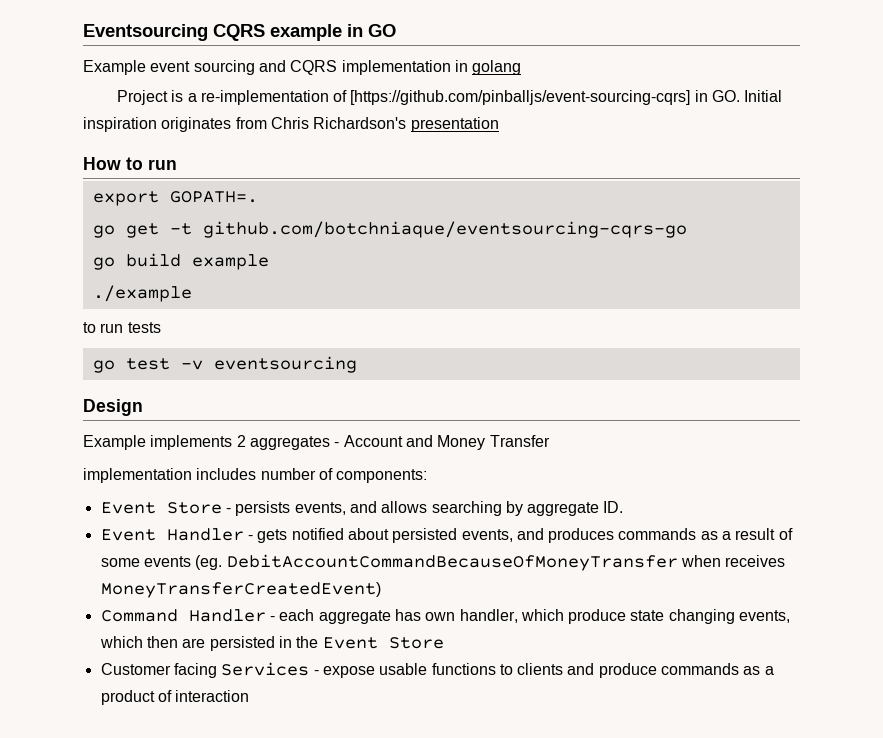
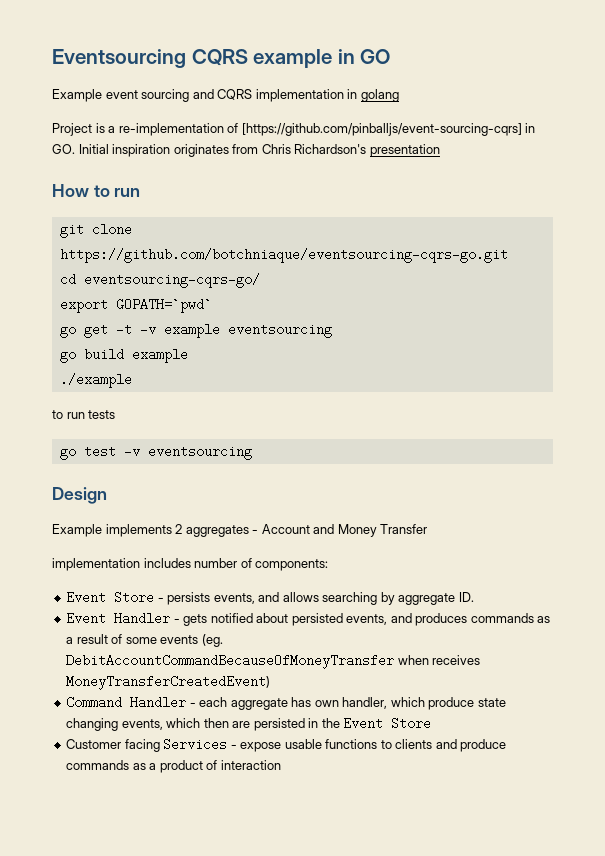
+ git clone https://github.com/botchniaque/eventsourcing-cqrs-go.git
+ cd eventsourcing-cqrs-go/
- export GOPATH=.
+ export GOPATH=`pwd`
- go get -t github.com/botchniaque/eventsourcing-cqrs-go
+ go get -t -v example eventsourcing

